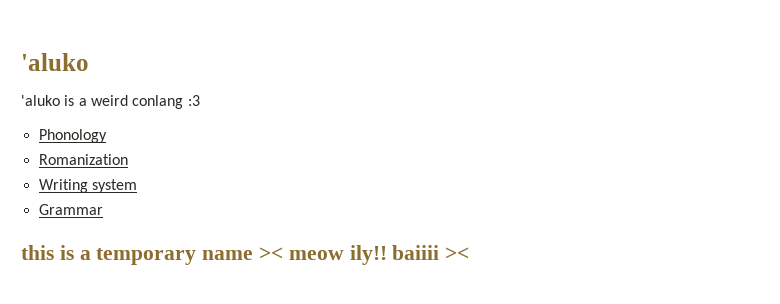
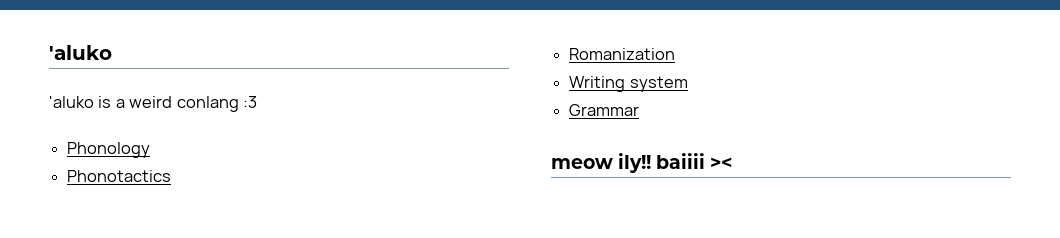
+ Phonotactics
- this is a temporary name >< meow ily!! baiiii ><
+ meow ily!! baiiii ><

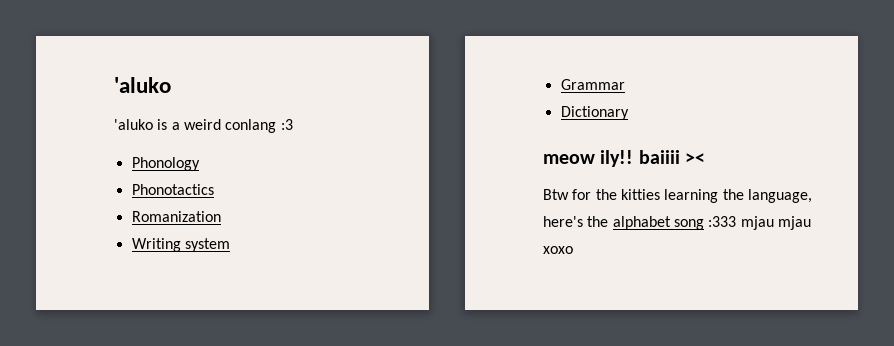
+ Dictionary
+ Btw for the kitties learning the language, here's the alphabet song :333 mjau mjau xoxo

